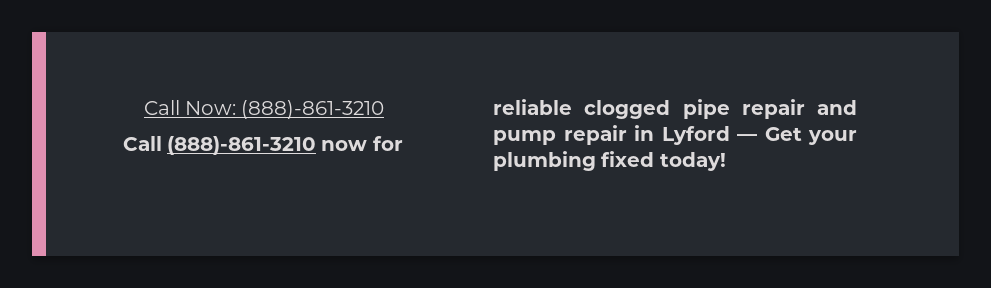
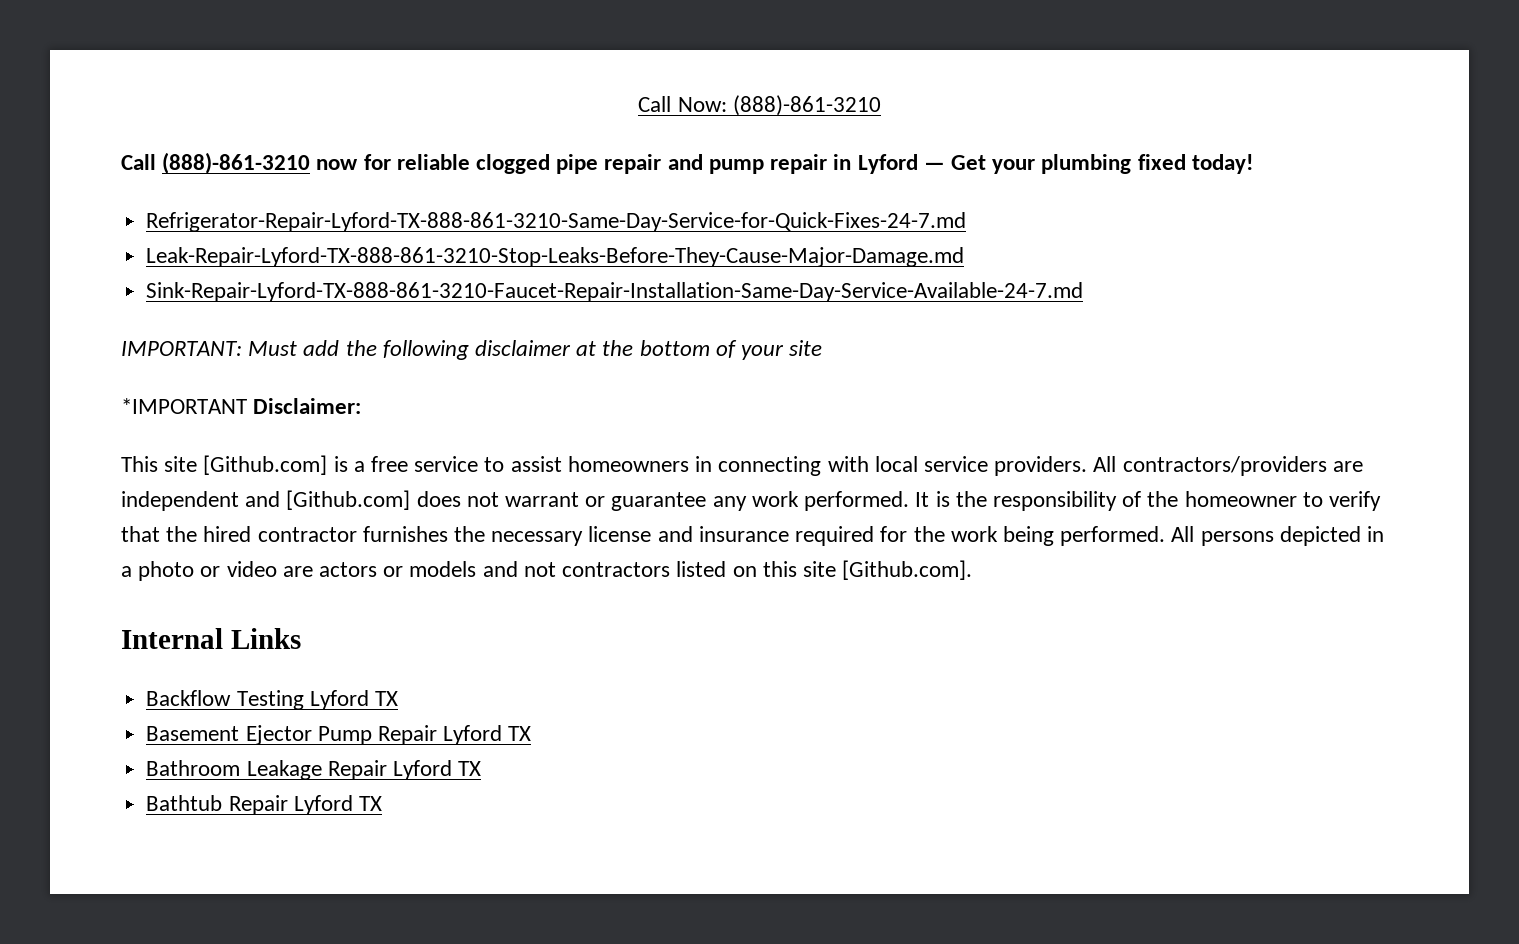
+ Refrigerator-Repair-Lyford-TX-888-861-3210-Same-Day-Service-for-Quick-Fixes-24-7.md
+ Leak-Repair-Lyford-TX-888-861-3210-Stop-Leaks-Before-They-Cause-Major-Damage.md
+ Sink-Repair-Lyford-TX-888-861-3210-Faucet-Repair-Installation-Same-Day-Service-Available-24-7.md
+ IMPORTANT: Must add the following disclaimer at the bottom of your site
+ *IMPORTANT Disclaimer:
+ This site [Github.com] is a free service to assist homeowners in connecting with local service providers. All contractors/providers are independent and [Github.com] does not warrant or guarantee any work performed. It is the responsibility of the homeowner to verify that the hired contractor furnishes the necessary license and insurance required for the work being performed. All persons depicted in a photo or video are actors or models and not contractors listed on this site [Github.com].
+ Internal Links
+ Backflow Testing Lyford TX
+ Basement Ejector Pump Repair Lyford TX
+ Bathroom Leakage Repair Lyford TX
+ Bathtub Repair Lyford TX

